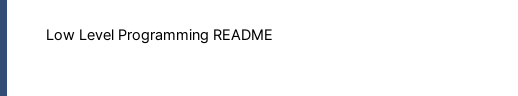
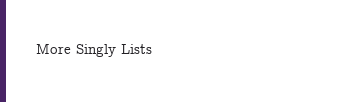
- Low Level Programming README
+ More Singly Lists

